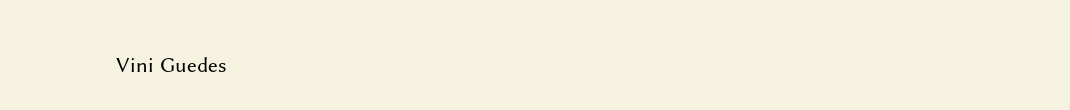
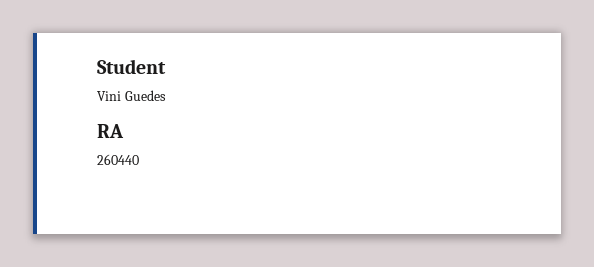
+ Student
+ RA
+ 260440

